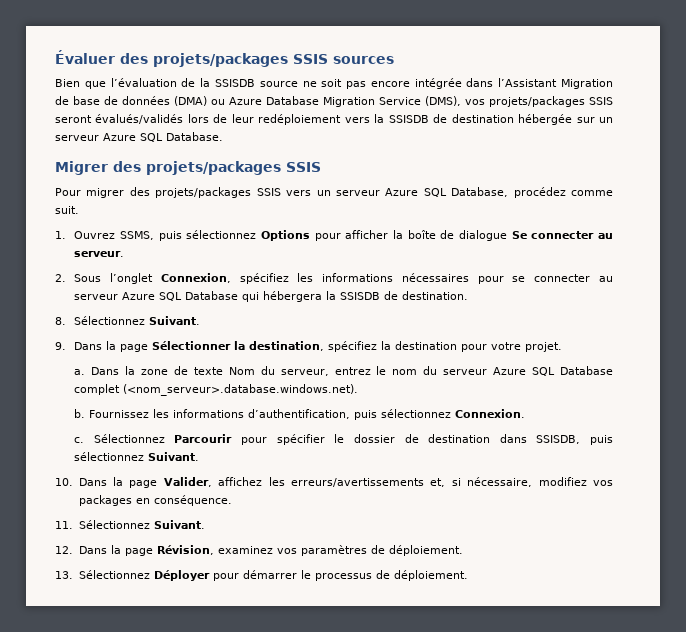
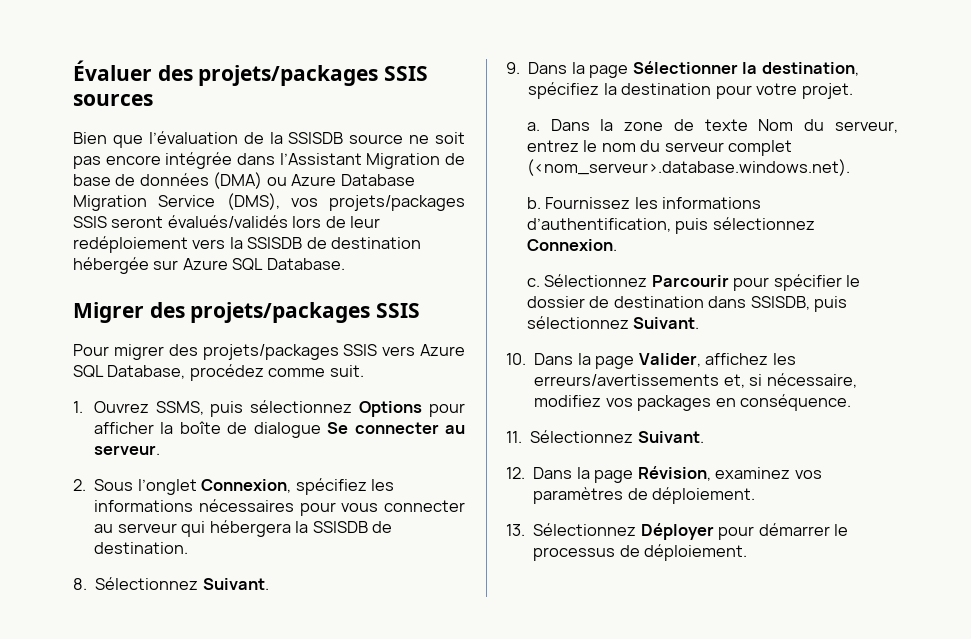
- Bien que l’évaluation de la SSISDB source ne soit pas encore intégrée dans l’Assistant Migration de base de données (DMA) ou Azure Database Migration Service (DMS), vos projets/packages SSIS seront évalués/validés lors de leur redéploiement vers la SSISDB de destination hébergée sur un serveur Azure SQL Database.
+ Bien que l’évaluation de la SSISDB source ne soit pas encore intégrée dans l’Assistant Migration de base de données (DMA) ou Azure Database Migration Service (DMS), vos projets/packages SSIS seront évalués/validés lors de leur redéploiement vers la SSISDB de destination hébergée sur Azure SQL Database.
- Pour migrer des projets/packages SSIS vers un serveur Azure SQL Database, procédez comme suit.
+ Pour migrer des projets/packages SSIS vers Azure SQL Database, procédez comme suit.
- 2. Sous l’onglet Connexion, spécifiez les informations nécessaires pour se connecter au serveur Azure SQL Database qui hébergera la SSISDB de destination.
+ 2. Sous l’onglet Connexion, spécifiez les informations nécessaires pour vous connecter au serveur qui hébergera la SSISDB de destination.
- Dans la zone de texte Nom du serveur, entrez le nom du serveur Azure SQL Database complet (<nom_serveur>.database.windows.net).
+ Dans la zone de texte Nom du serveur, entrez le nom du serveur complet (<nom_serveur>.database.windows.net).

